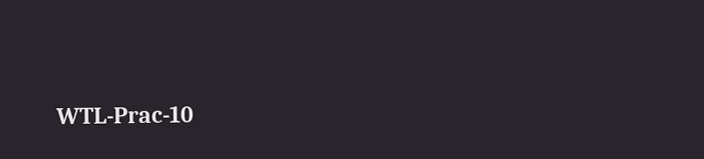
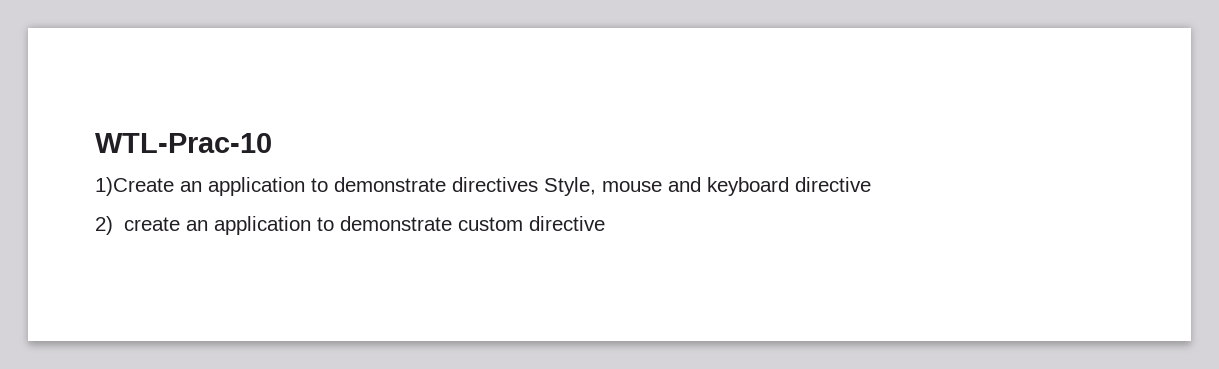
+ 1)Create an application to demonstrate directives Style, mouse and keyboard directive
+ 2) create an application to demonstrate custom directive

